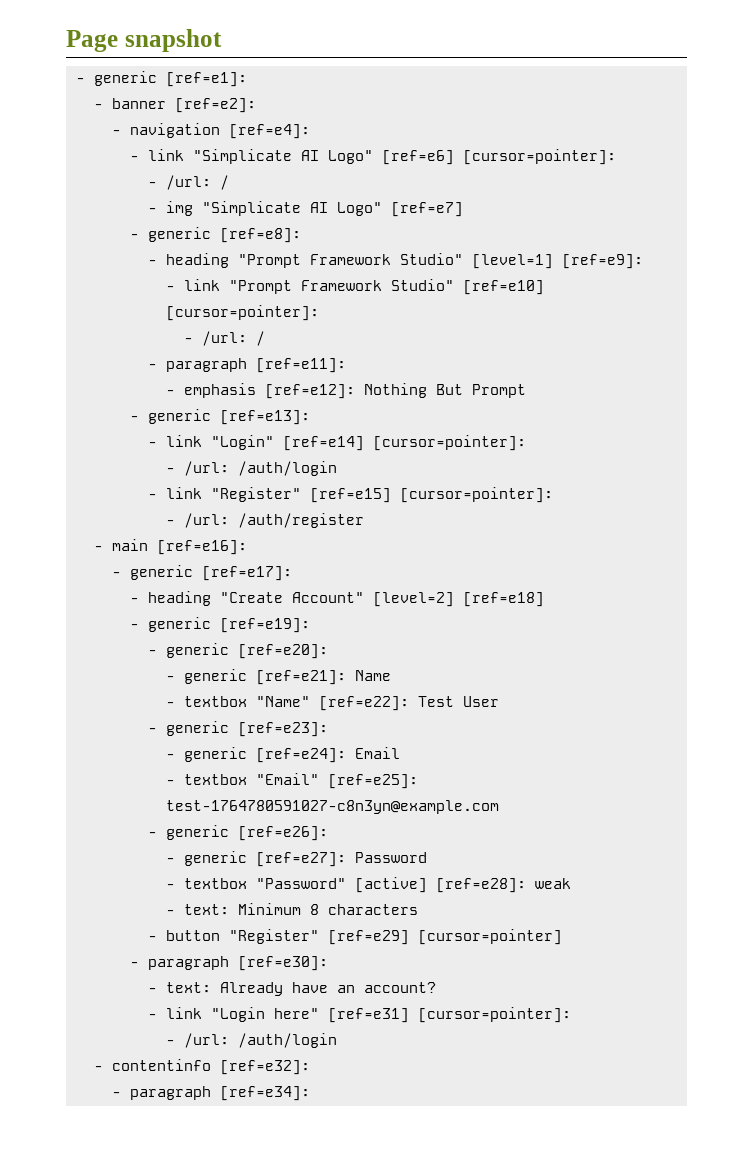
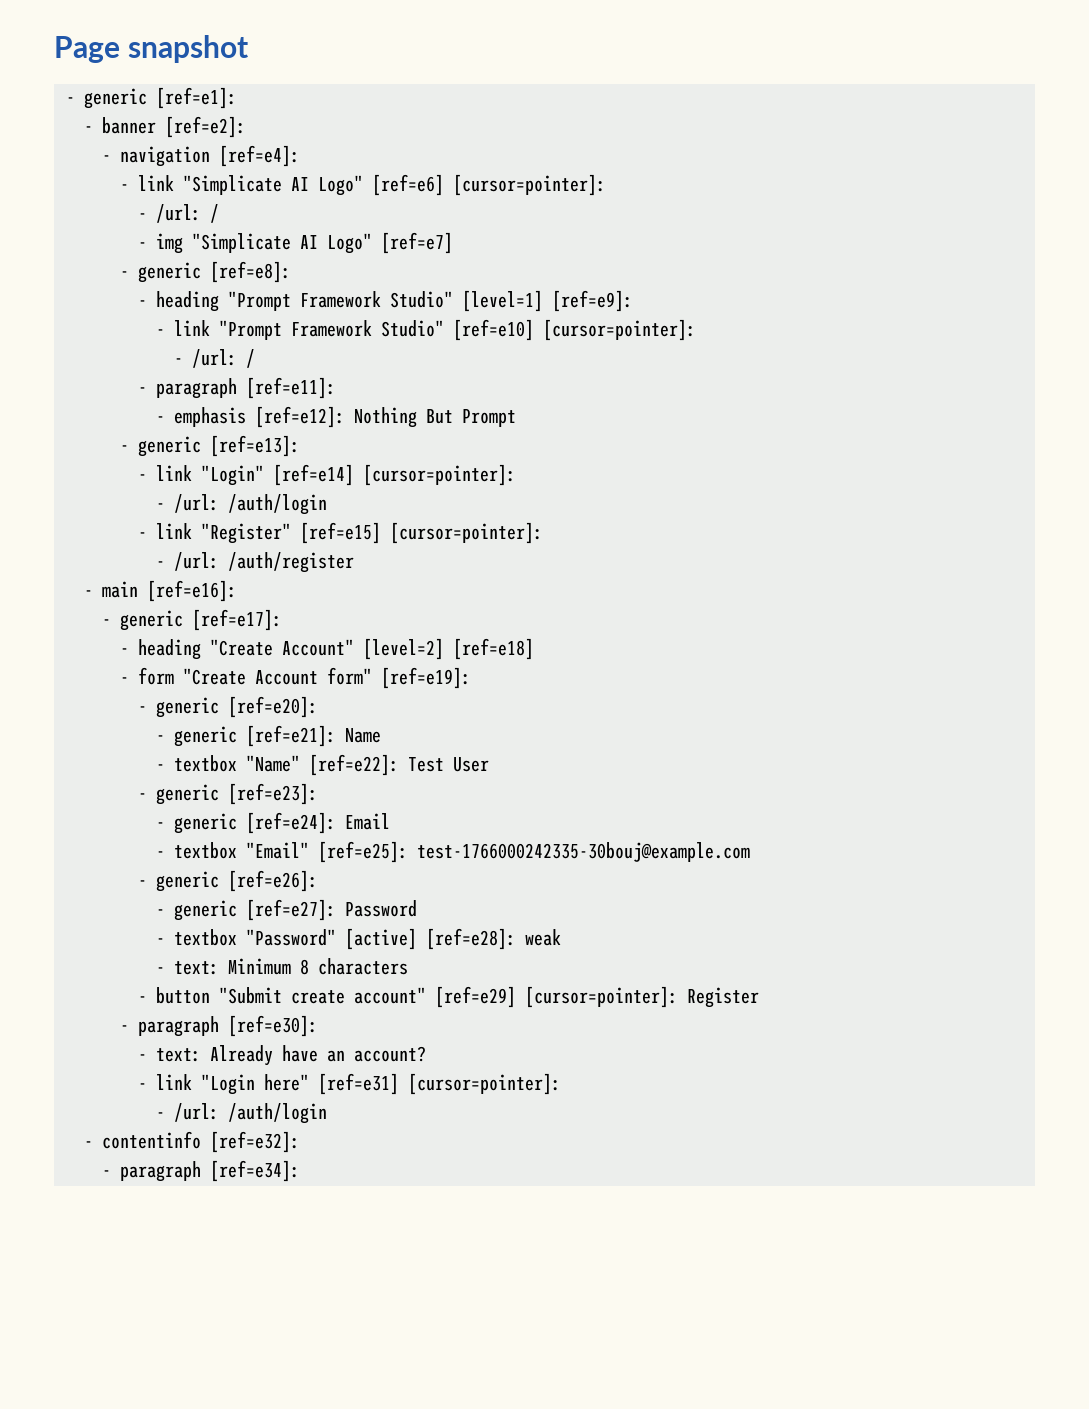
- - generic [ref=e19]:
+ - form "Create Account form" [ref=e19]:
- - textbox "Email" [ref=e25]: test-1764780591027-c8n3yn@example.com
+ - textbox "Email" [ref=e25]: test-1766000242335-30bouj@example.com
- - button "Register" [ref=e29] [cursor=pointer]
+ - button "Submit create account" [ref=e29] [cursor=pointer]: Register

